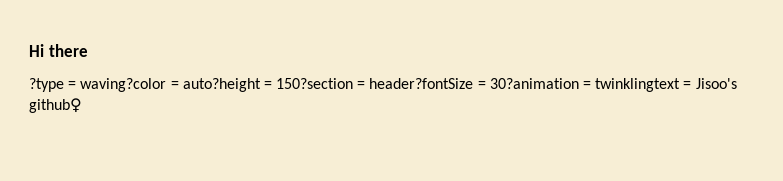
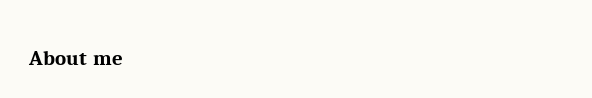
- Hi there
- ?type = waving?color = auto?height = 150?section = header?fontSize = 30?animation = twinklingtext = Jisoo's github♀
+ About me

